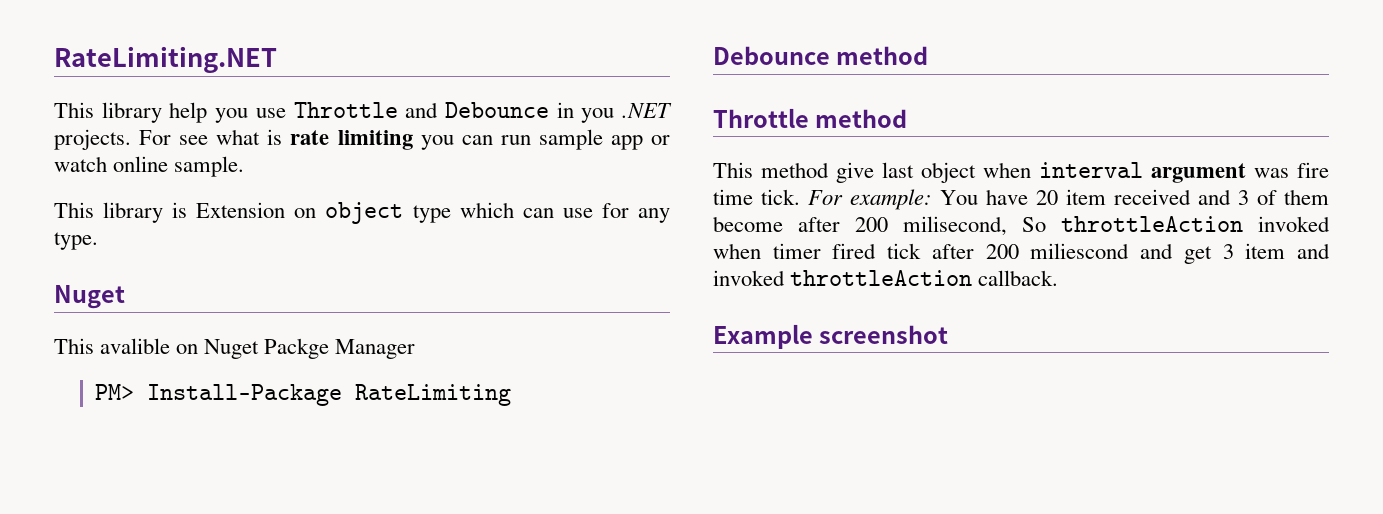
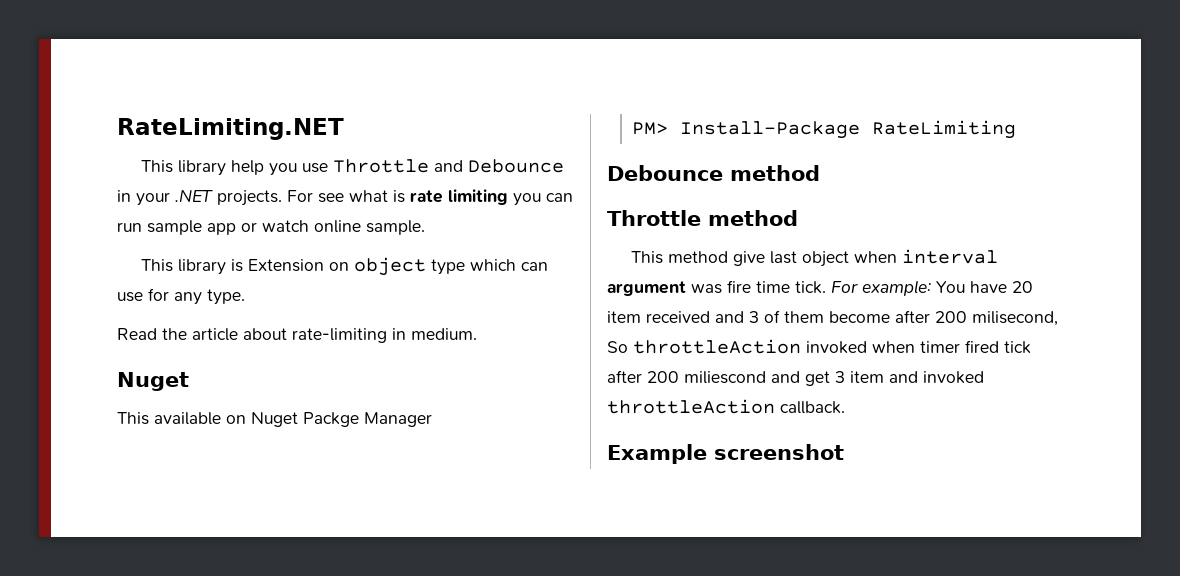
- This library help you use Throttle and Debounce in you .NET projects.
+ This library help you use Throttle and Debounce in your .NET projects.
+ Read the article about rate-limiting in medium.
- This avalible on Nuget Packge Manager
+ This available on Nuget Packge Manager

